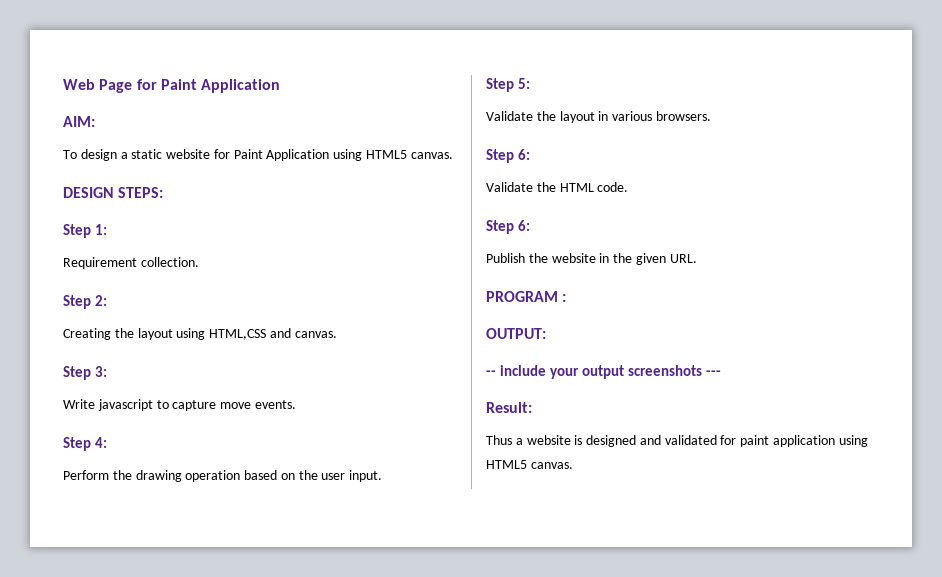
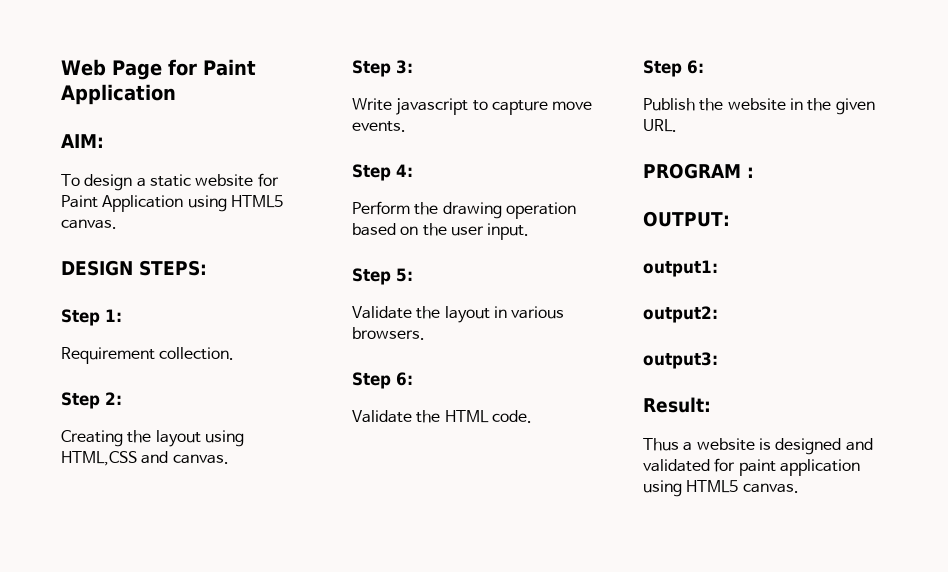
- -- include your output screenshots ---
+ output1:
+ output2:
+ output3:

